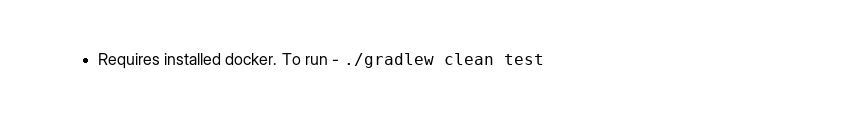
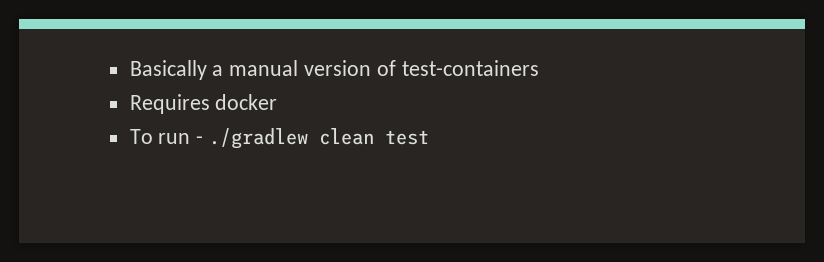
- Requires installed docker. To run - ./gradlew clean test
+ Basically a manual version of test-containers
+ Requires docker
+ To run - ./gradlew clean test

